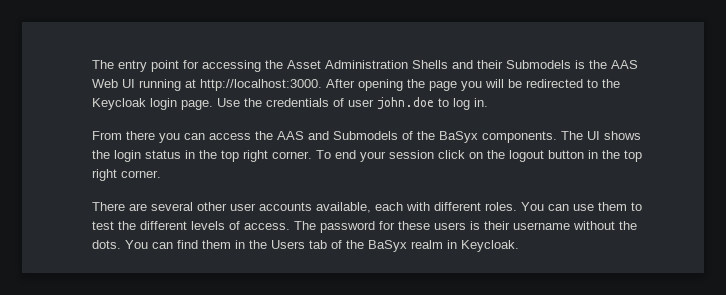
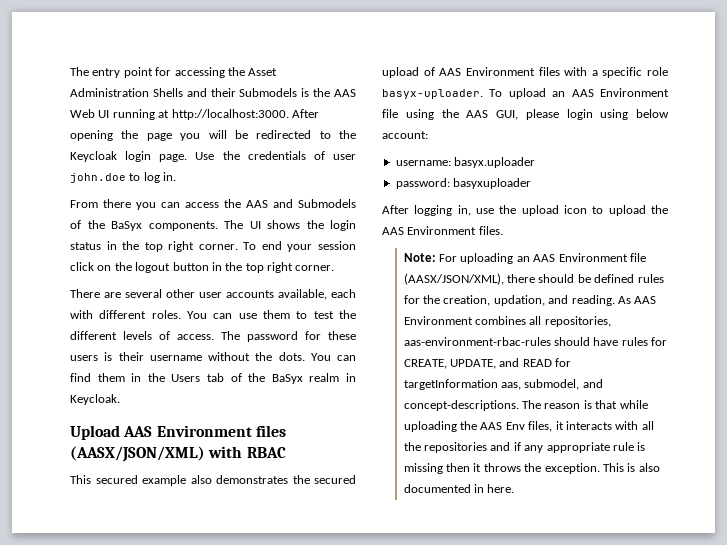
+ Upload AAS Environment files (AASX/JSON/XML) with RBAC
+ This secured example also demonstrates the secured upload of AAS Environment files with a specific role basyx-uploader. To upload an AAS Environment file using the AAS GUI, please login using below account:
+ username: basyx.uploader
+ password: basyxuploader
+ After logging in, use the upload icon to upload the AAS Environment files.
+ Note: For uploading an AAS Environment file (AASX/JSON/XML), there should be defined rules for the creation, updation, and reading. As AAS Environment combines all repositories, aas-environment-rbac-rules should have rules for CREATE, UPDATE, and READ for targetInformation aas, submodel, and concept-descriptions. The reason is that while uploading the AAS Env files, it interacts with all the repositories and if any appropriate rule is missing then it throws the exception. This is also documented in here.

